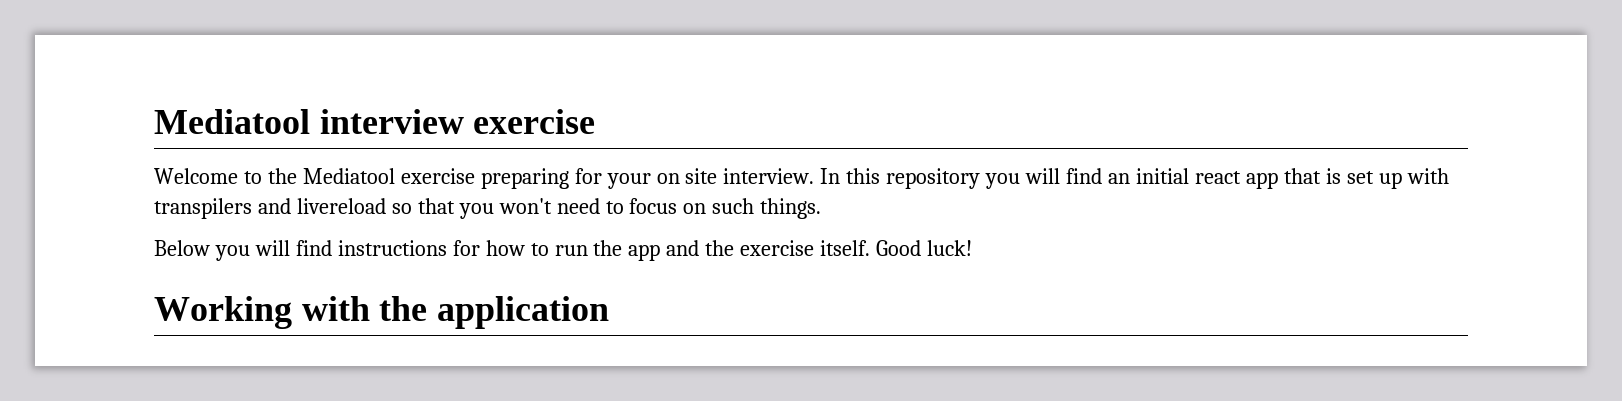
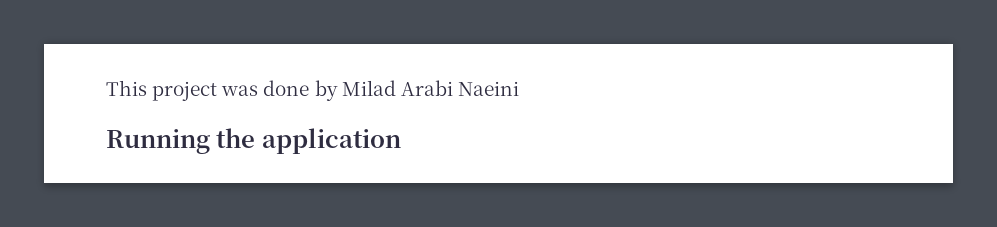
- Mediatool interview exercise
- Welcome to the Mediatool exercise preparing for your on site interview. In this repository you will find an initial react app that is set up with transpilers and livereload so that you won't need to focus on such things.
- Below you will find instructions for how to run the app and the exercise itself. Good luck!
- Working with the application
+ This project was done by Milad Arabi Naeini
+ Running the application

